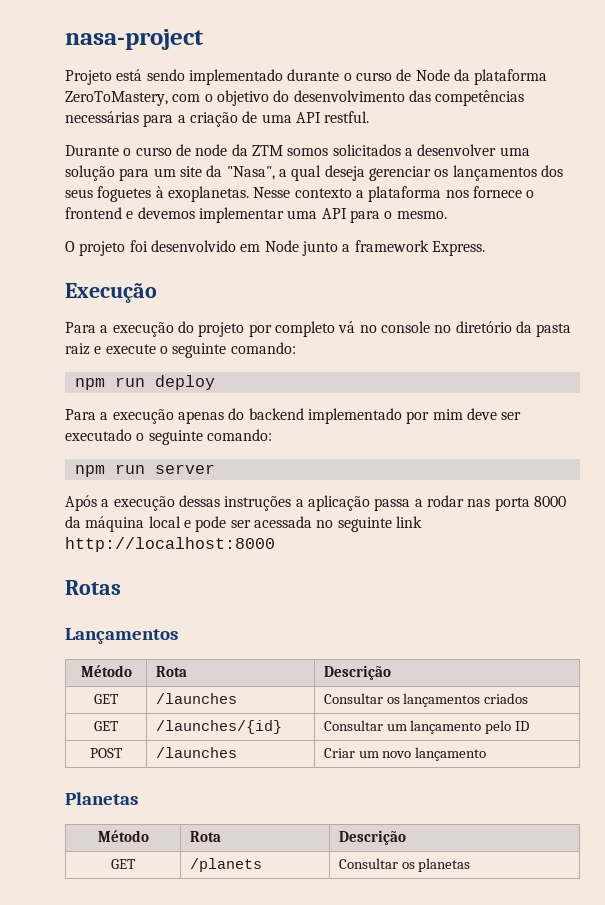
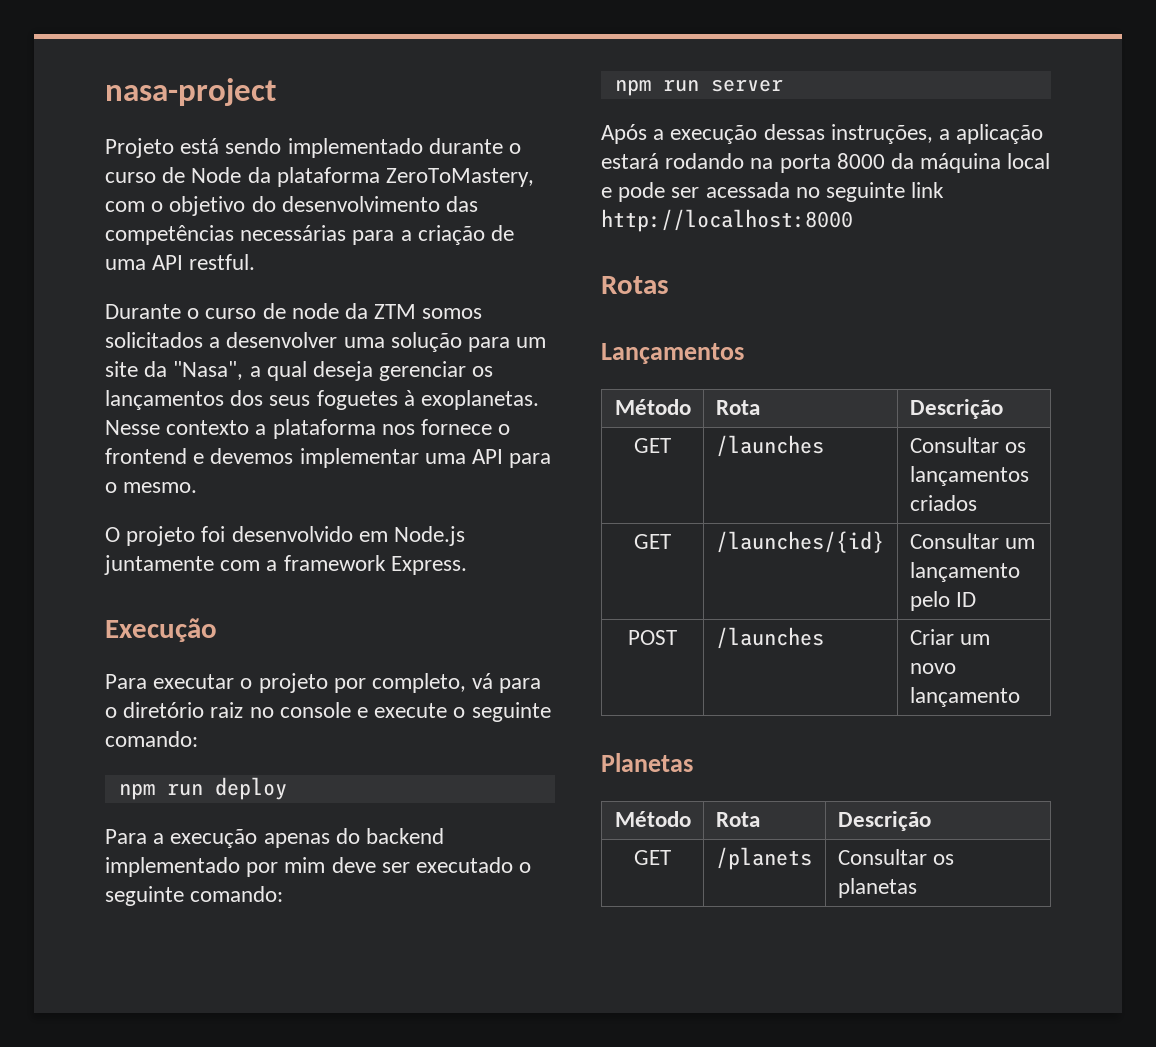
- O projeto foi desenvolvido em Node junto a framework Express.
+ O projeto foi desenvolvido em Node.js juntamente com a framework Express.
- Para a execução do projeto por completo vá no console no diretório da pasta raiz e execute o seguinte comando:
+ Para executar o projeto por completo, vá para o diretório raiz no console e execute o seguinte comando:
- Após a execução dessas instruções a aplicação passa a rodar nas porta 8000 da máquina local e pode ser acessada no seguinte link http://localhost:8000
+ Após a execução dessas instruções, a aplicação estará rodando na porta 8000 da máquina local e pode ser acessada no seguinte link http://localhost:8000

